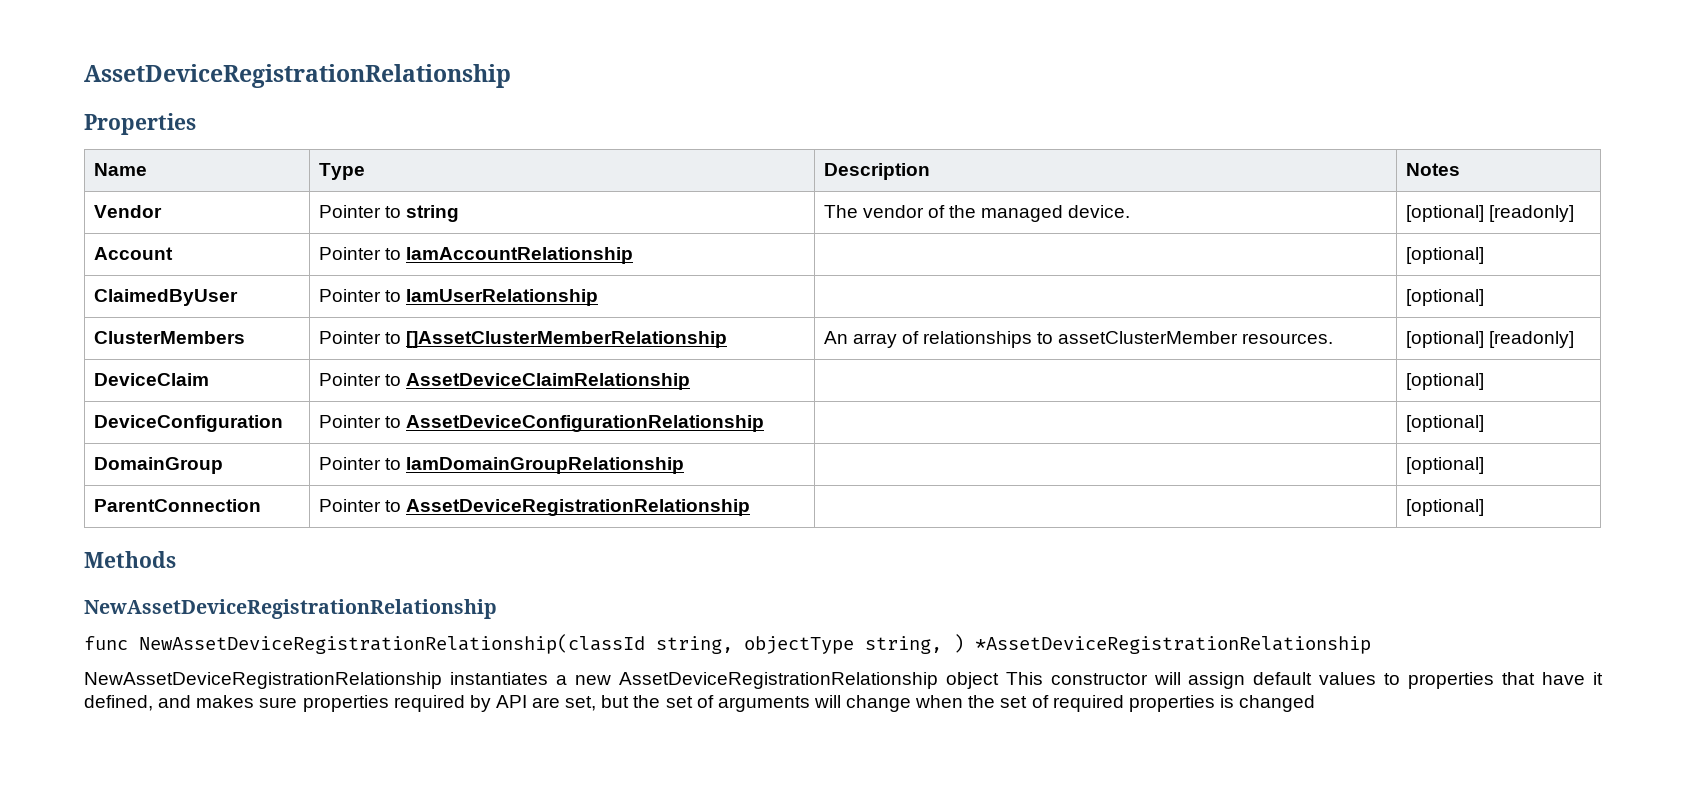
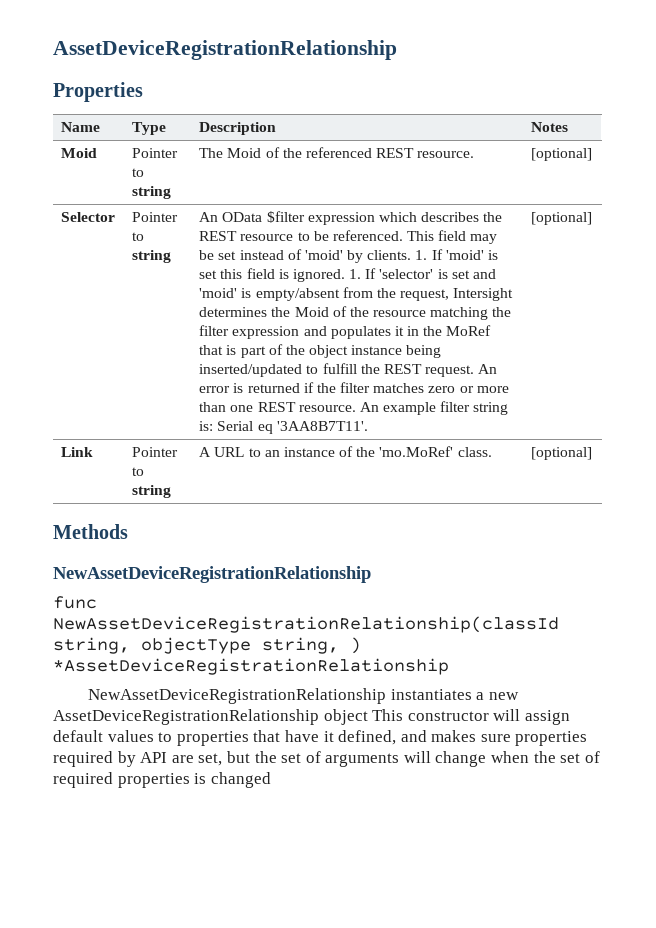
- Vendor | Pointer to string | The vendor of the managed device. | [optional] [readonly]
- Account | Pointer to IamAccountRelationship | | [optional]
- ClaimedByUser | Pointer to IamUserRelationship | | [optional]
- ClusterMembers | Pointer to []AssetClusterMemberRelationship | An array of relationships to assetClusterMember resources. | [optional] [readonly]
- DeviceClaim | Pointer to AssetDeviceClaimRelationship | | [optional]
- DeviceConfiguration | Pointer to AssetDeviceConfigurationRelationship | | [optional]
- DomainGroup | Pointer to IamDomainGroupRelationship | | [optional]
- ParentConnection | Pointer to AssetDeviceRegistrationRelationship | | [optional]
+ Moid | Pointer to string | The Moid of the referenced REST resource. | [optional]
+ Selector | Pointer to string | An OData $filter expression which describes the REST resource to be referenced. This field may be set instead of 'moid' by clients. 1. If 'moid' is set this field is ignored. 1. If 'selector' is set and 'moid' is empty/absent from the request, Intersight determines the Moid of the resource matching the filter expression and populates it in the MoRef that is part of the object instance being inserted/updated to fulfill the REST request. An error is returned if the filter matches zero or more than one REST resource. An example filter string is: Serial eq '3AA8B7T11'. | [optional]
+ Link | Pointer to string | A URL to an instance of the 'mo.MoRef' class. | [optional]

